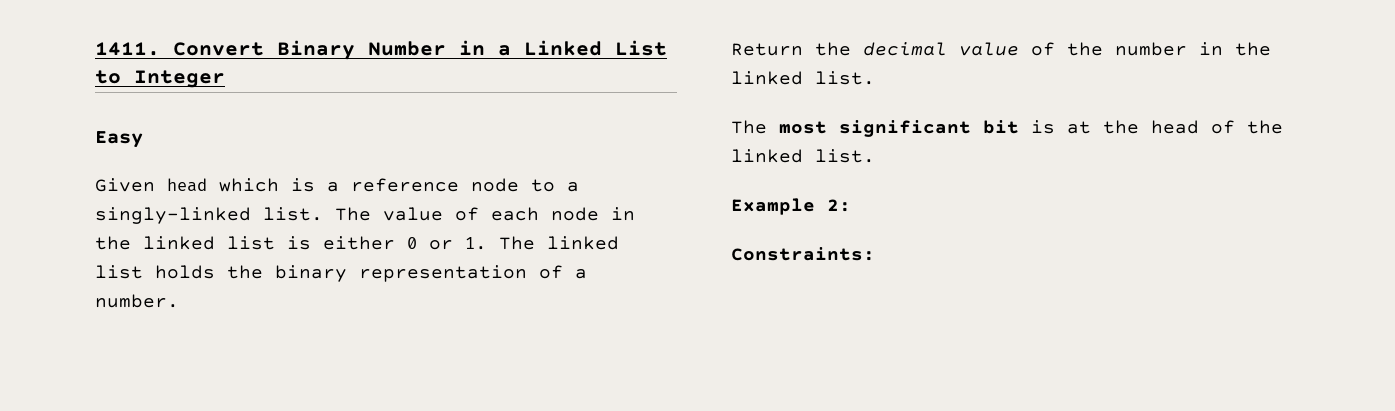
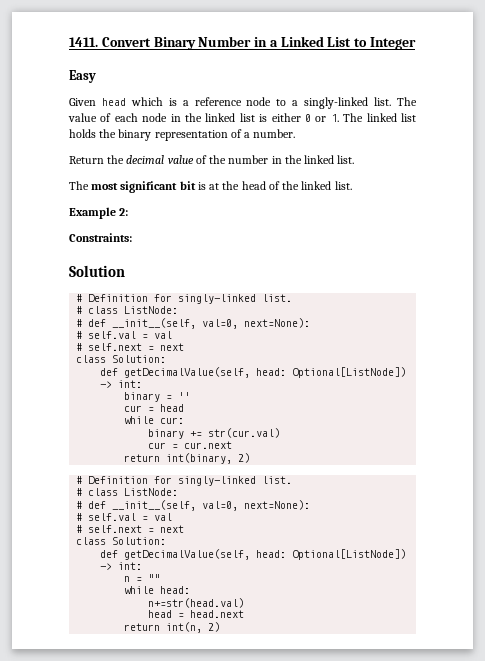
+ Solution
+ # Definition for singly-linked list.
+ # class ListNode:
+ # def __init__(self, val=0, next=None):
+ # self.val = val
+ # self.next = next
+ class Solution:
+ def getDecimalValue(self, head: Optional[ListNode]) -> int:
+ binary = ''
+ cur = head
+ while cur:
+ binary += str(cur.val)
+ cur = cur.next
+ return int(binary, 2)
+ # Definition for singly-linked list.
+ # class ListNode:
+ # def __init__(self, val=0, next=None):
+ # self.val = val
+ # self.next = next
+ class Solution:
+ def getDecimalValue(self, head: Optional[ListNode]) -> int:
+ n = ""
+ while head:
+ n+=str(head.val)
+ head = head.next
+ return int(n, 2)

